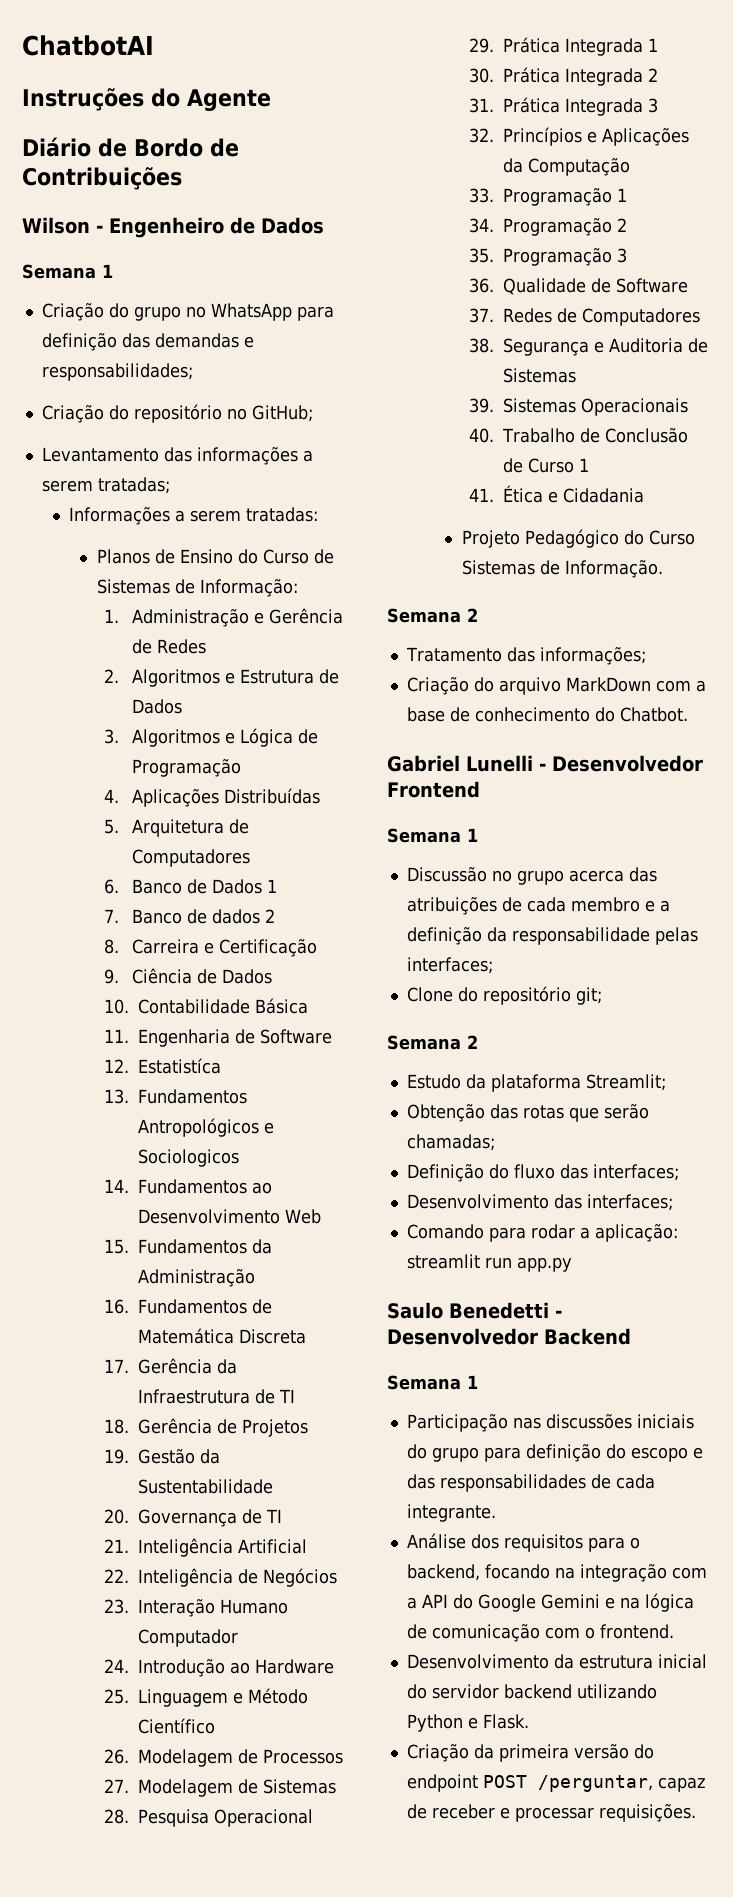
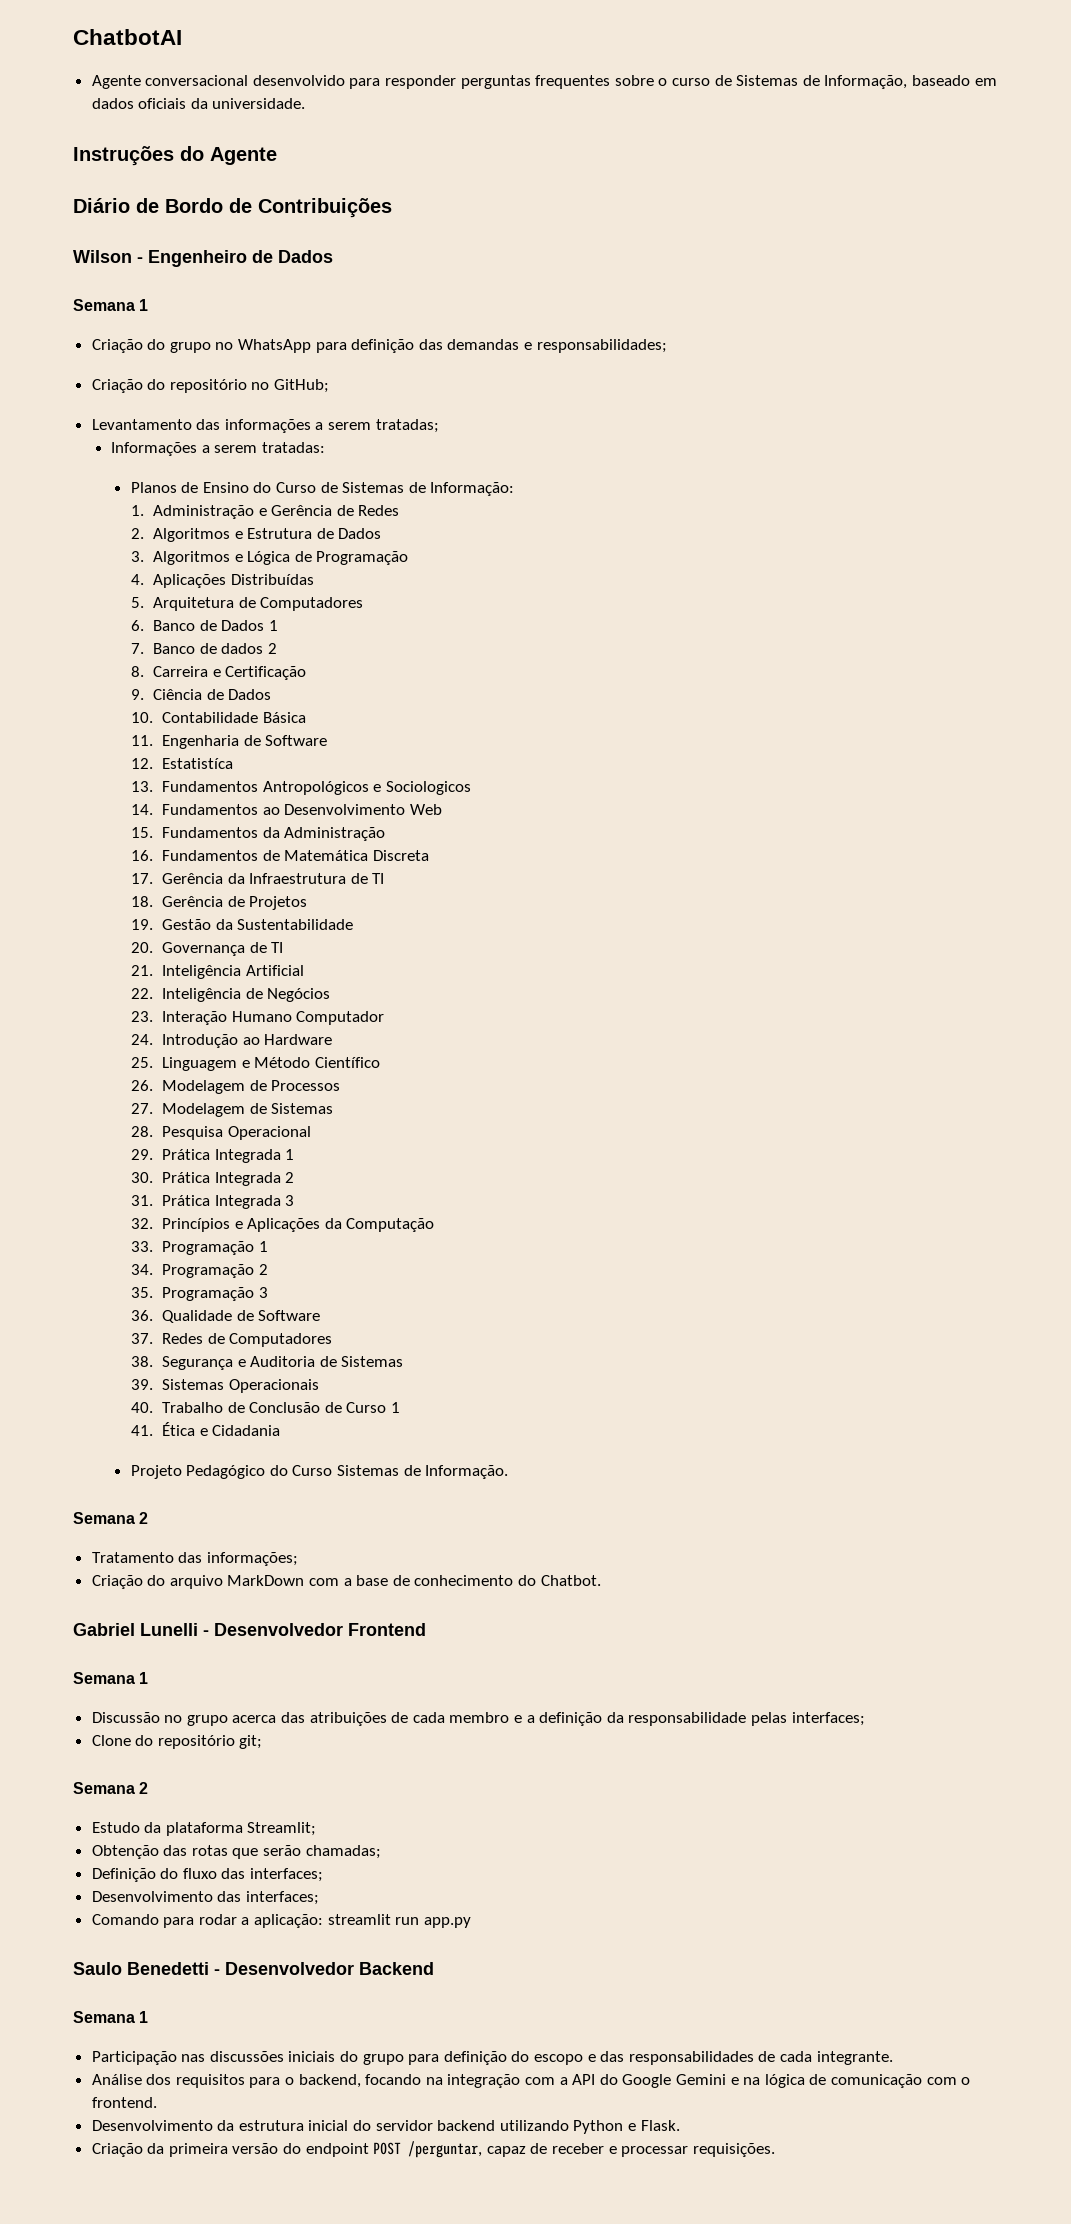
+ Agente conversacional desenvolvido para responder perguntas frequentes sobre o curso de Sistemas de Informação, baseado em dados oficiais da universidade.

